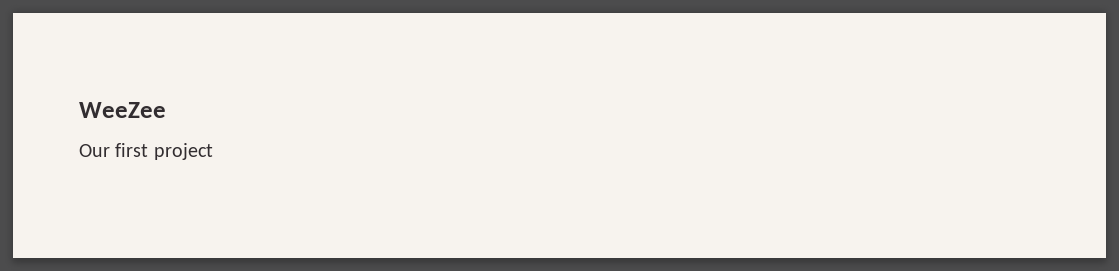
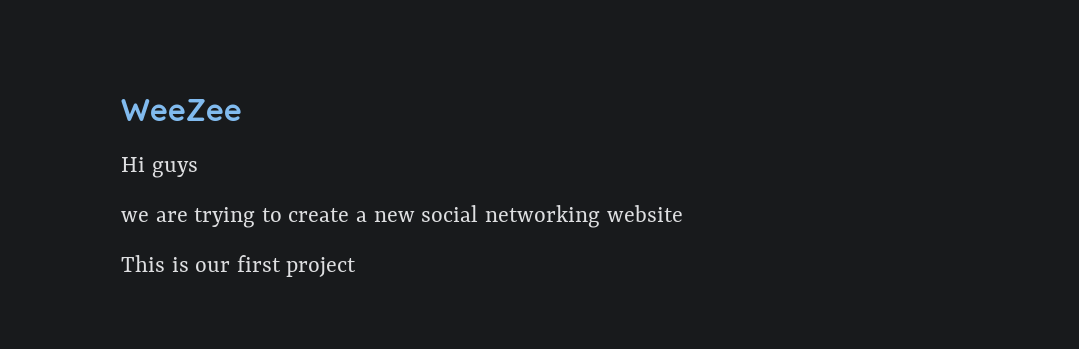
- Our first project
+ Hi guys
+ we are trying to create a new social networking website
+ This is our first project

